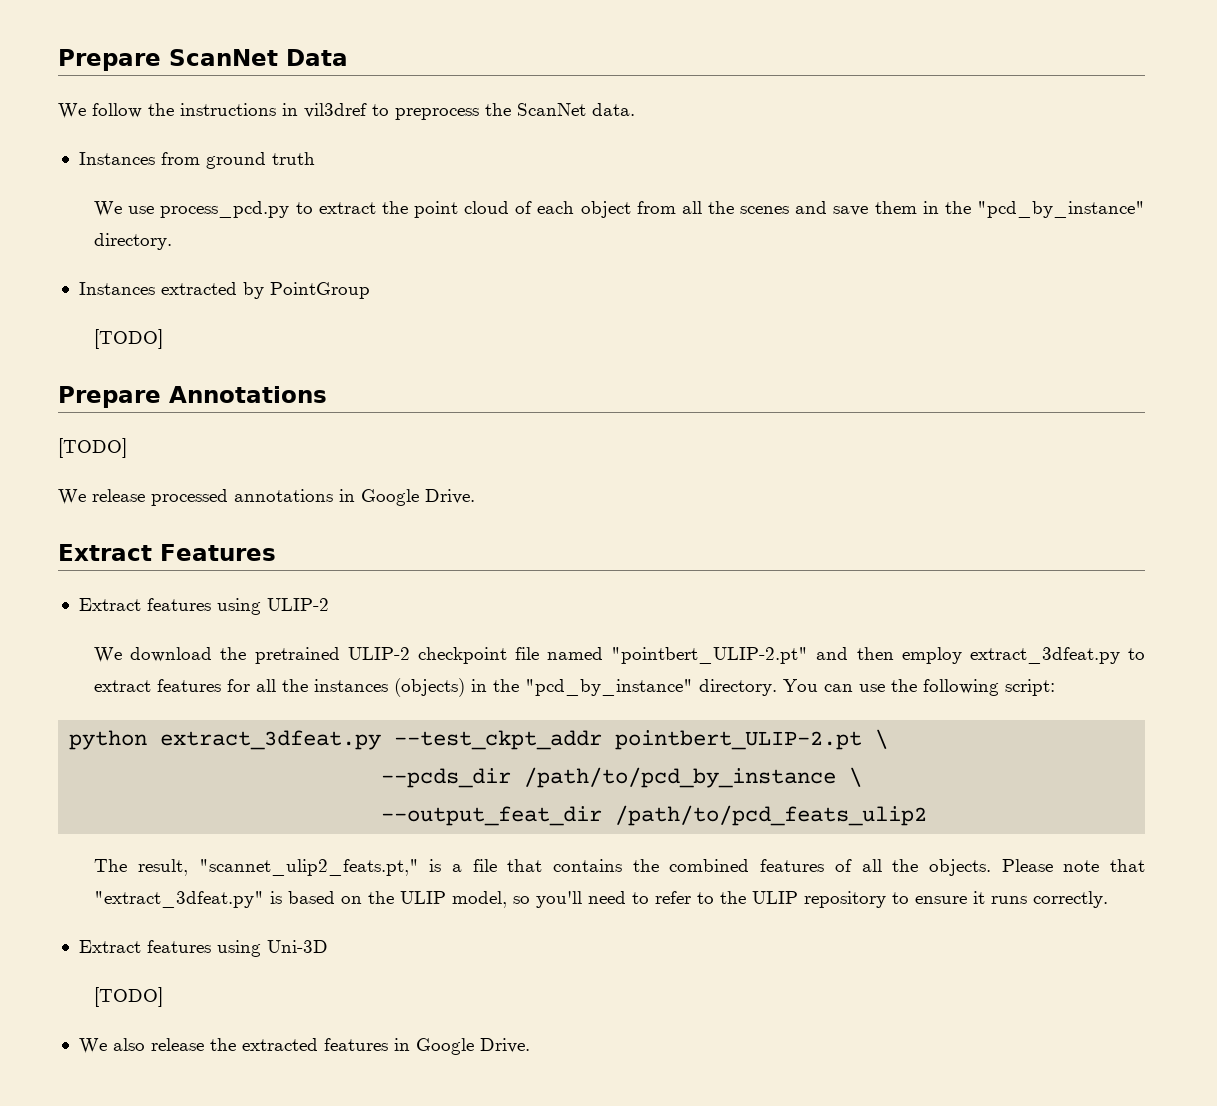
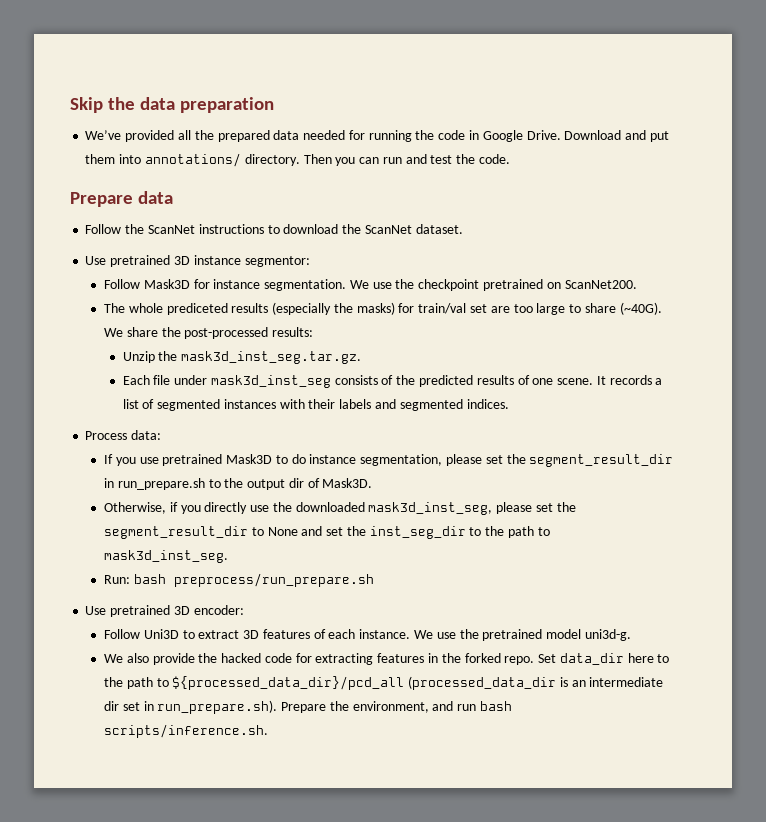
- Prepare ScanNet Data
- We follow the instructions in vil3dref to preprocess the ScanNet data.
- Instances from ground truth
- We use process_pcd.py to extract the point cloud of each object from all the scenes and save them in the "pcd_by_instance" directory.
- Instances extracted by PointGroup
- [TODO]
- Prepare Annotations
- [TODO]
- We release processed annotations in Google Drive.
- Extract Features
- Extract features using ULIP-2
- We download the pretrained ULIP-2 checkpoint file named "pointbert_ULIP-2.pt" and then employ extract_3dfeat.py to extract features for all the instances (objects) in the "pcd_by_instance" directory. You can use the following script:
- python extract_3dfeat.py --test_ckpt_addr pointbert_ULIP-2.pt \
- --pcds_dir /path/to/pcd_by_instance \
- --output_feat_dir /path/to/pcd_feats_ulip2
- The result, "scannet_ulip2_feats.pt," is a file that contains the combined features of all the objects. Please note that "extract_3dfeat.py" is based on the ULIP model, so you'll need to refer to the ULIP repository to ensure it runs correctly.
- Extract features using Uni-3D
- [TODO]
- We also release the extracted features in Google Drive.
+ Skip the data preparation
+ We’ve provided all the prepared data needed for running the code in Google Drive. Download and put them into annotations/ directory. Then you can run and test the code.
+ Prepare data
+ Follow the ScanNet instructions to download the ScanNet dataset.
+ Use pretrained 3D instance segmentor:
+ Follow Mask3D for instance segmentation. We use the checkpoint pretrained on ScanNet200.
+ The whole prediceted results (especially the masks) for train/val set are too large to share (~40G). We share the post-processed results:
+ Unzip the mask3d_inst_seg.tar.gz.
+ Each file under mask3d_inst_seg consists of the predicted results of one scene. It records a list of segmented instances with their labels and segmented indices.
+ Process data:
+ If you use pretrained Mask3D to do instance segmentation, please set the segment_result_dir in run_prepare.sh to the output dir of Mask3D.
+ Otherwise, if you directly use the downloaded mask3d_inst_seg, please set the segment_result_dir to None and set the inst_seg_dir to the path to mask3d_inst_seg.
+ Run: bash preprocess/run_prepare.sh
+ Use pretrained 3D encoder:
+ Follow Uni3D to extract 3D features of each instance. We use the pretrained model uni3d-g.
+ We also provide the hacked code for extracting features in the forked repo. Set data_dir here to the path to ${processed_data_dir}/pcd_all (processed_data_dir is an intermediate dir set in run_prepare.sh). Prepare the environment, and run bash scripts/inference.sh.

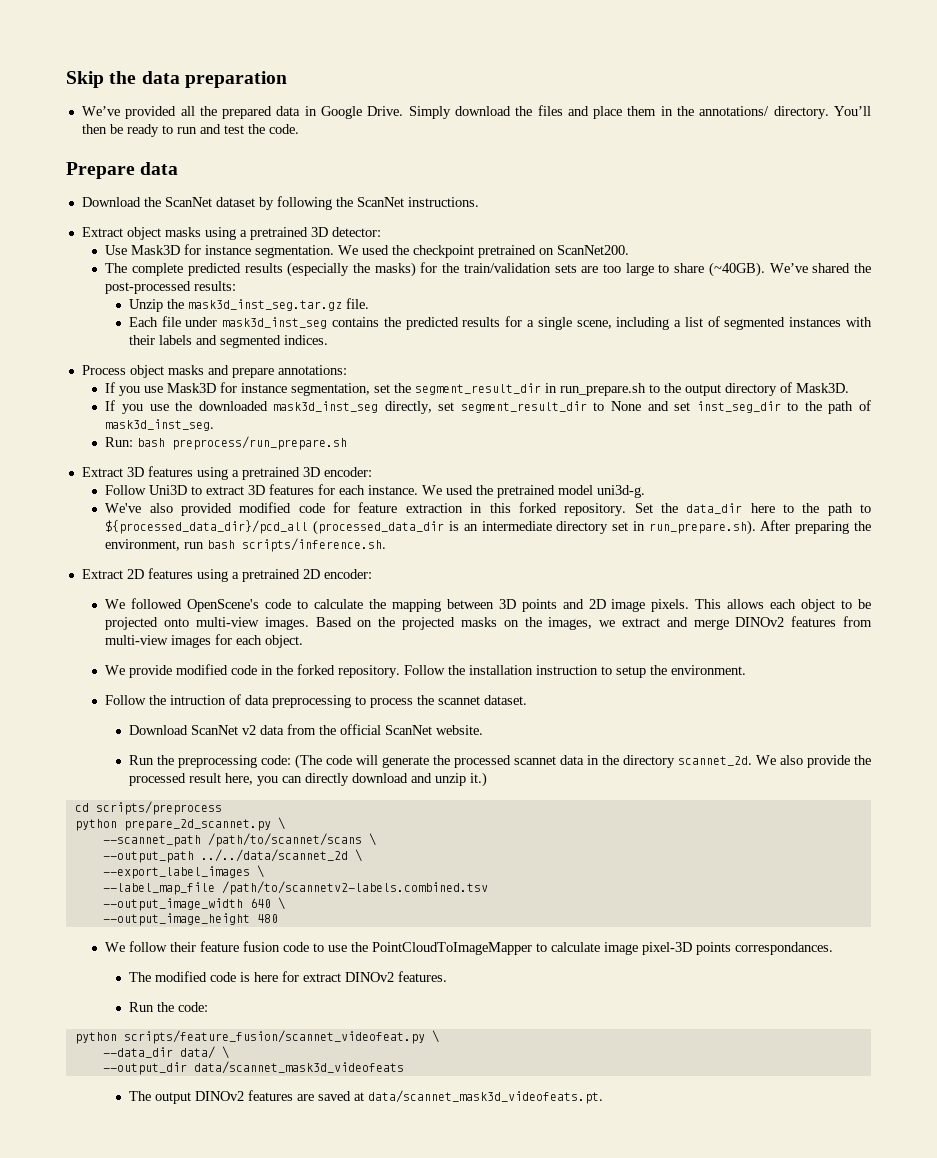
- We’ve provided all the prepared data needed for running the code in Google Drive. Download and put them into annotations/ directory. Then you can run and test the code.
+ We’ve provided all the prepared data in Google Drive. Simply download the files and place them in the annotations/ directory. You’ll then be ready to run and test the code.
- Follow the ScanNet instructions to download the ScanNet dataset.
- Use pretrained 3D instance segmentor:
- Follow Mask3D for instance segmentation.
+ Download the ScanNet dataset by following the ScanNet instructions.
+ Extract object masks using a pretrained 3D detector:
+ Use Mask3D for instance segmentation.
- We use the checkpoint pretrained on ScanNet200.
+ We used the checkpoint pretrained on ScanNet200.
- The whole prediceted results (especially the masks) for train/val set are too large to share (~40G). We share the post-processed results:
+ The complete predicted results (especially the masks) for the train/validation sets are too large to share (~40GB). We’ve shared the post-processed results:
- Unzip the mask3d_inst_seg.tar.gz.
+ Unzip the mask3d_inst_seg.tar.gz file.
- Each file under mask3d_inst_seg consists of the predicted results of one scene. It records a list of segmented instances with their labels and segmented indices.
+ Each file under mask3d_inst_seg contains the predicted results for a single scene, including a list of segmented instances with their labels and segmented indices.
- Process data:
- If you use pretrained Mask3D to do instance segmentation, please set the segment_result_dir in run_prepare.sh to the output dir of Mask3D.
+ Process object masks and prepare annotations:
+ If you use Mask3D for instance segmentation, set the segment_result_dir in run_prepare.sh to the output directory of Mask3D.
- Otherwise, if you directly use the downloaded mask3d_inst_seg, please set the segment_result_dir to None and set the inst_seg_dir to the path to mask3d_inst_seg.
+ If you use the downloaded mask3d_inst_seg directly, set segment_result_dir to None and set inst_seg_dir to the path of mask3d_inst_seg.
- Use pretrained 3D encoder:
+ Extract 3D features using a pretrained 3D encoder:
- Follow Uni3D to extract 3D features of each instance.
+ Follow Uni3D to extract 3D features for each instance.
- We use the pretrained model uni3d-g.
+ We used the pretrained model uni3d-g.
- We also provide the hacked code for extracting features in the forked repo. Set data_dir here to the path to ${processed_data_dir}/pcd_all (processed_data_dir is an intermediate dir set in run_prepare.sh). Prepare the environment, and run bash scripts/inference.sh.
+ We've also provided modified code for feature extraction in this forked repository. Set the data_dir here to the path to ${processed_data_dir}/pcd_all (processed_data_dir is an intermediate directory set in run_prepare.sh). After preparing the environment, run bash scripts/inference.sh.
+ Extract 2D features using a pretrained 2D encoder:
+ We followed OpenScene's code to calculate the mapping between 3D points and 2D image pixels. This allows each object to be projected onto multi-view images. Based on the projected masks on the images, we extract and merge DINOv2 features from multi-view images for each object.
+ We provide modified code in the forked repository. Follow the installation instruction to setup the environment.
+ Follow the intruction of data preprocessing to process the scannet dataset.
+ Download ScanNet v2 data from the official ScanNet website.
+ Run the preprocessing code: (The code will generate the processed scannet data in the directory scannet_2d. We also provide the processed result here, you can directly download and unzip it.)
+ cd scripts/preprocess
+ python prepare_2d_scannet.py \
+ --scannet_path /path/to/scannet/scans \
+ --output_path ../../data/scannet_2d \
+ --export_label_images \
+ --label_map_file /path/to/scannetv2-labels.combined.tsv
+ --output_image_width 640 \
+ --output_image_height 480
+ We follow their feature fusion code to use the PointCloudToImageMapper to calculate image pixel-3D points correspondances.
+ The modified code is here for extract DINOv2 features.
+ Run the code:
+ python scripts/feature_fusion/scannet_videofeat.py \
+ --data_dir data/ \
+ --output_dir data/scannet_mask3d_videofeats
+ The output DINOv2 features are saved at data/scannet_mask3d_videofeats.pt.

